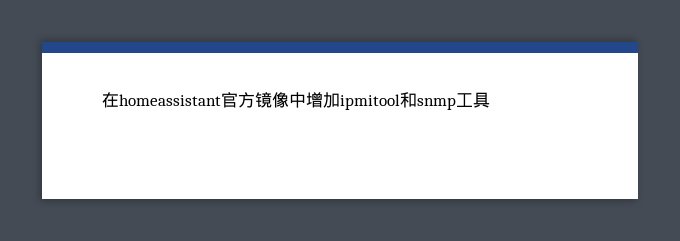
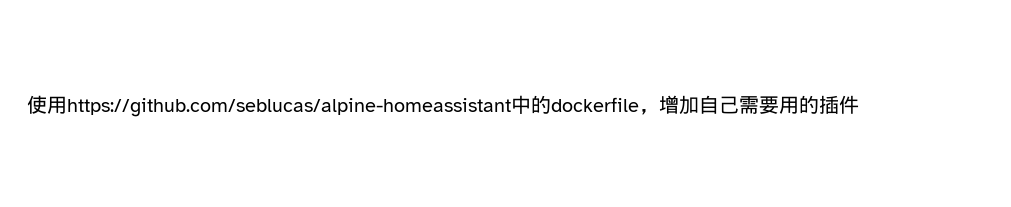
- 在homeassistant官方镜像中增加ipmitool和snmp工具
+ 使用https://github.com/seblucas/alpine-homeassistant中的dockerfile，增加自己需要用的插件

